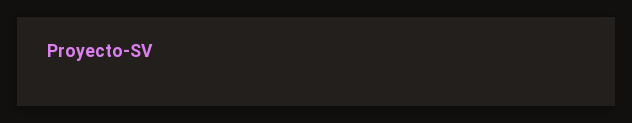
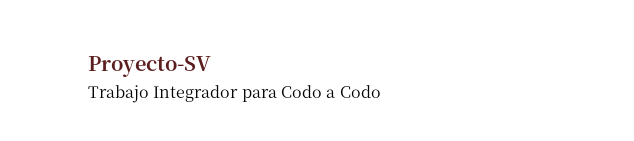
+ Trabajo Integrador para Codo a Codo

